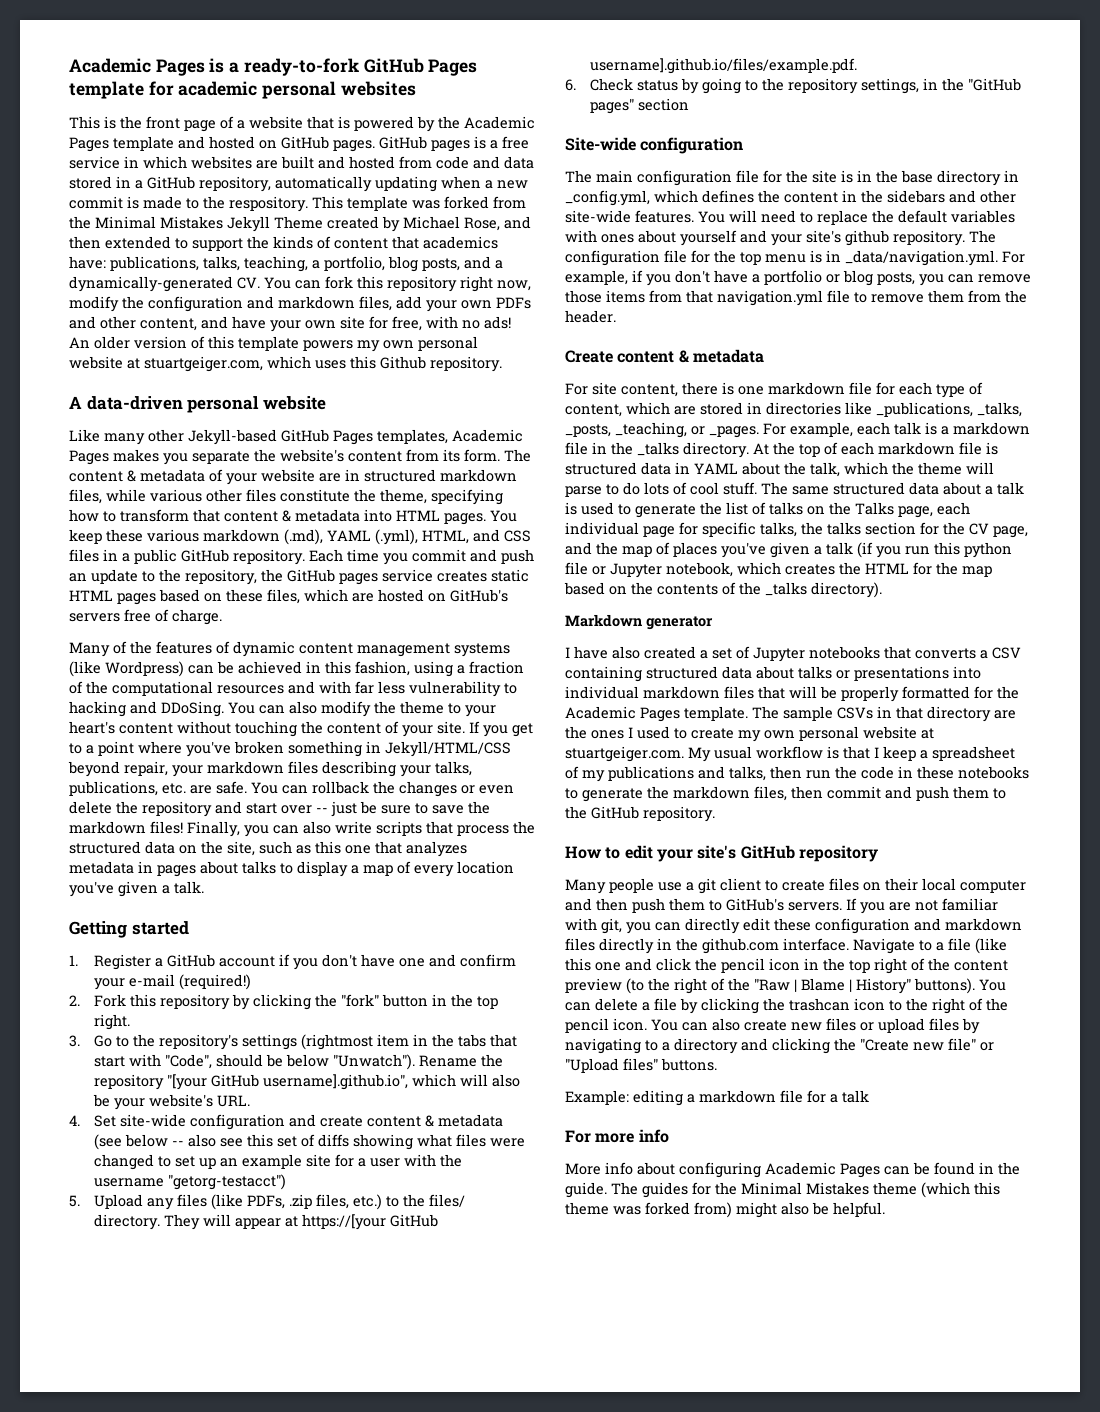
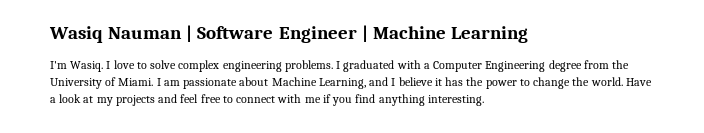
- Academic Pages is a ready-to-fork GitHub Pages template for academic personal websites
- This is the front page of a website that is powered by the Academic Pages template and hosted on GitHub pages. GitHub pages is a free service in which websites are built and hosted from code and data stored in a GitHub repository, automatically updating when a new commit is made to the respository. This template was forked from the Minimal Mistakes Jekyll Theme created by Michael Rose, and then extended to support the kinds of content that academics have: publications, talks, teaching, a portfolio, blog posts, and a dynamically-generated CV. You can fork this repository right now, modify the configuration and markdown files, add your own PDFs and other content, and have your own site for free, with no ads! An older version of this template powers my own personal website at stuartgeiger.com, which uses this Github repository.
- A data-driven personal website
- Like many other Jekyll-based GitHub Pages templates, Academic Pages makes you separate the website's content from its form. The content & metadata of your website are in structured markdown files, while various other files constitute the theme, specifying how to transform that content & metadata into HTML pages. You keep these various markdown (.md), YAML (.yml), HTML, and CSS files in a public GitHub repository. Each time you commit and push an update to the repository, the GitHub pages service creates static HTML pages based on these files, which are hosted on GitHub's servers free of charge.
- Many of the features of dynamic content management systems (like Wordpress) can be achieved in this fashion, using a fraction of the computational resources and with far less vulnerability to hacking and DDoSing. You can also modify the theme to your heart's content without touching the content of your site. If you get to a point where you've broken something in Jekyll/HTML/CSS beyond repair, your markdown files describing your talks, publications, etc. are safe. You can rollback the changes or even delete the repository and start over -- just be sure to save the markdown files! Finally, you can also write scripts that process the structured data on the site, such as this one that analyzes metadata in pages about talks to display a map of every location you've given a talk.
- Getting started
- 1. Register a GitHub account if you don't have one and confirm your e-mail (required!)
- 2. Fork this repository by clicking the "fork" button in the top right.
- 3. Go to the repository's settings (rightmost item in the tabs that start with "Code", should be below "Unwatch"). Rename the repository "[your GitHub username].github.io", which will also be your website's URL.
- 4. Set site-wide configuration and create content & metadata (see below -- also see this set of diffs showing what files were changed to set up an example site for a user with the username "getorg-testacct")
- 5. Upload any files (like PDFs, .zip files, etc.) to the files/ directory. They will appear at https://[your GitHub username].github.io/files/example.pdf.
- 6. Check status by going to the repository settings, in the "GitHub pages" section
- Site-wide configuration
- The main configuration file for the site is in the base directory in _config.yml, which defines the content in the sidebars and other site-wide features. You will need to replace the default variables with ones about yourself and your site's github repository. The configuration file for the top menu is in _data/navigation.yml. For example, if you don't have a portfolio or blog posts, you can remove those items from that navigation.yml file to remove them from the header.
- Create content & metadata
- For site content, there is one markdown file for each type of content, which are stored in directories like _publications, _talks, _posts, _teaching, or _pages. For example, each talk is a markdown file in the _talks directory. At the top of each markdown file is structured data in YAML about the talk, which the theme will parse to do lots of cool stuff. The same structured data about a talk is used to generate the list of talks on the Talks page, each individual page for specific talks, the talks section for the CV page, and the map of places you've given a talk (if you run this python file or Jupyter notebook, which creates the HTML for the map based on the contents of the _talks directory).
- Markdown generator
- I have also created a set of Jupyter notebooks that converts a CSV containing structured data about talks or presentations into individual markdown files that will be properly formatted for the Academic Pages template. The sample CSVs in that directory are the ones I used to create my own personal website at stuartgeiger.com. My usual workflow is that I keep a spreadsheet of my publications and talks, then run the code in these notebooks to generate the markdown files, then commit and push them to the GitHub repository.
- How to edit your site's GitHub repository
- Many people use a git client to create files on their local computer and then push them to GitHub's servers. If you are not familiar with git, you can directly edit these configuration and markdown files directly in the github.com interface. Navigate to a file (like this one and click the pencil icon in the top right of the content preview (to the right of the "Raw | Blame | History" buttons). You can delete a file by clicking the trashcan icon to the right of the pencil icon. You can also create new files or upload files by navigating to a directory and clicking the "Create new file" or "Upload files" buttons.
- Example: editing a markdown file for a talk
- For more info
- More info about configuring Academic Pages can be found in the guide. The guides for the Minimal Mistakes theme (which this theme was forked from) might also be helpful.
+ Wasiq Nauman | Software Engineer | Machine Learning
+ I'm Wasiq. I love to solve complex engineering problems. I graduated with a Computer Engineering degree from the University of Miami. I am passionate about Machine Learning, and I believe it has the power to change the world. Have a look at my projects and feel free to connect with me if you find anything interesting.

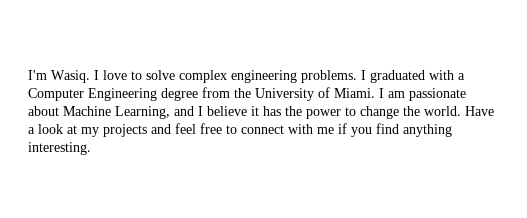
- Wasiq Nauman | Software Engineer | Machine Learning

